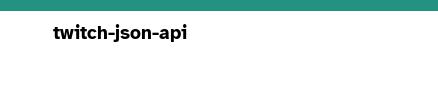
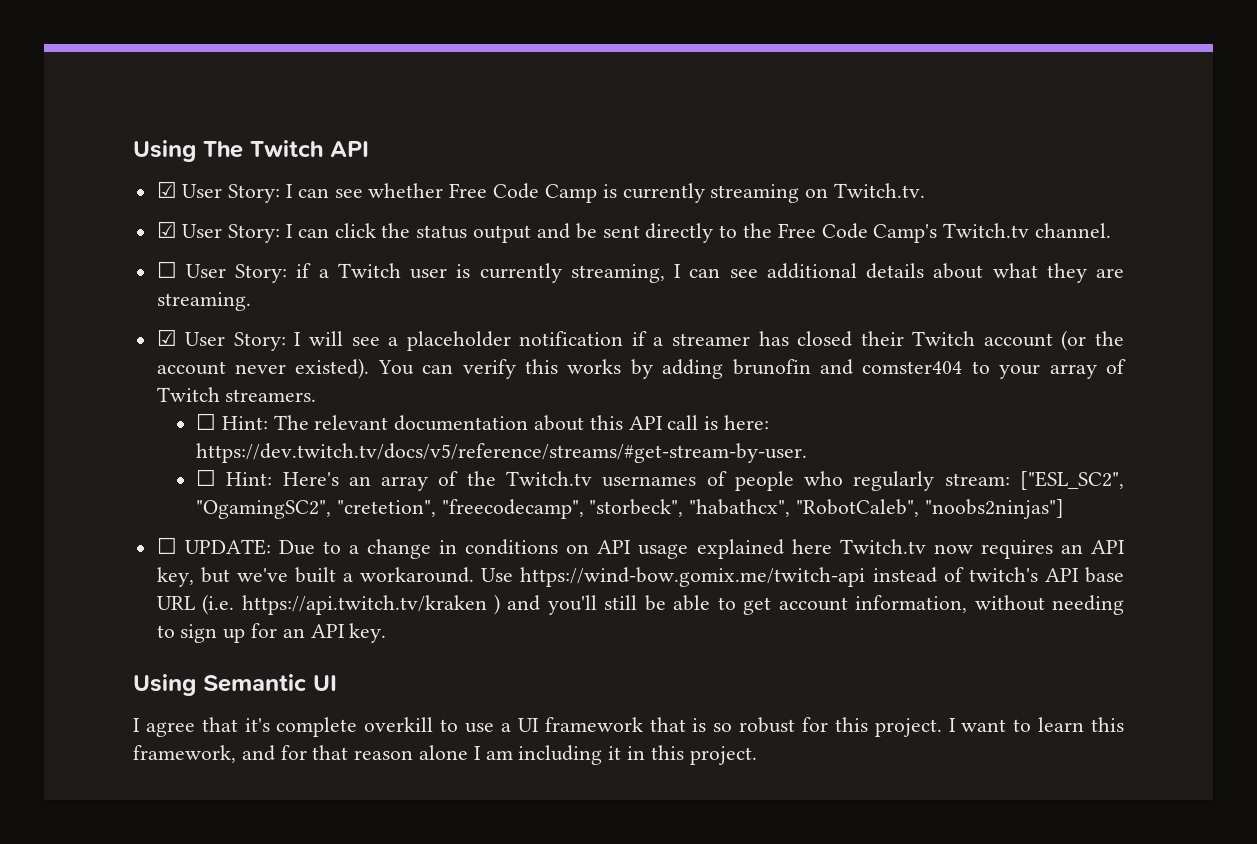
- twitch-json-api
+ Using The Twitch API
+ ☑ User Story: I can see whether Free Code Camp is currently streaming on Twitch.tv.
+ ☑ User Story: I can click the status output and be sent directly to the Free Code Camp's Twitch.tv channel.
+ ☐ User Story: if a Twitch user is currently streaming, I can see additional details about what they are streaming.
+ ☑ User Story: I will see a placeholder notification if a streamer has closed their Twitch account (or the account never existed). You can verify this works by adding brunofin and comster404 to your array of Twitch streamers.
+ ☐ Hint: The relevant documentation about this API call is here: https://dev.twitch.tv/docs/v5/reference/streams/#get-stream-by-user.
+ ☐ Hint: Here's an array of the Twitch.tv usernames of people who regularly stream: ["ESL_SC2", "OgamingSC2", "cretetion", "freecodecamp", "storbeck", "habathcx", "RobotCaleb", "noobs2ninjas"]
+ ☐ UPDATE: Due to a change in conditions on API usage explained here Twitch.tv now requires an API key, but we've built a workaround. Use https://wind-bow.gomix.me/twitch-api instead of twitch's API base URL (i.e. https://api.twitch.tv/kraken ) and you'll still be able to get account information, without needing to sign up for an API key.
+ Using Semantic UI
+ I agree that it's complete overkill to use a UI framework that is so robust for this project. I want to learn this framework, and for that reason alone I am including it in this project.

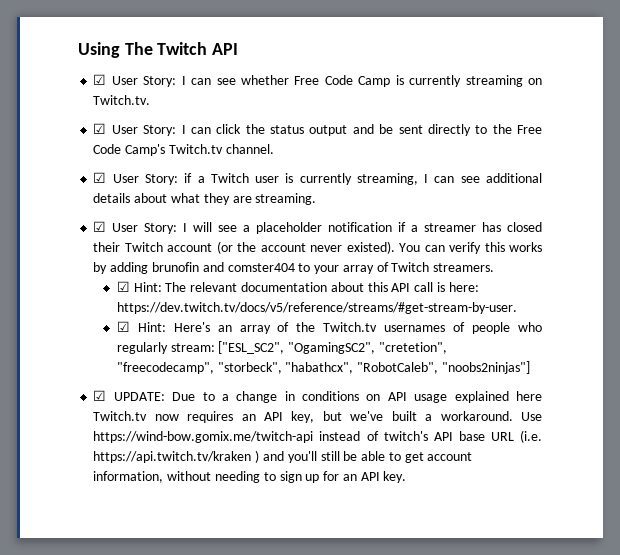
- ☐ User Story: if a Twitch user is currently streaming, I can see additional details about what they are streaming.
+ ☑ User Story: if a Twitch user is currently streaming, I can see additional details about what they are streaming.
- ☐ Hint: The relevant documentation about this API call is here: https://dev.twitch.tv/docs/v5/reference/streams/#get-stream-by-user.
+ ☑ Hint: The relevant documentation about this API call is here: https://dev.twitch.tv/docs/v5/reference/streams/#get-stream-by-user.
- ☐ Hint: Here's an array of the Twitch.tv usernames of people who regularly stream: ["ESL_SC2", "OgamingSC2", "cretetion", "freecodecamp", "storbeck", "habathcx", "RobotCaleb", "noobs2ninjas"]
+ ☑ Hint: Here's an array of the Twitch.tv usernames of people who regularly stream: ["ESL_SC2", "OgamingSC2", "cretetion", "freecodecamp", "storbeck", "habathcx", "RobotCaleb", "noobs2ninjas"]
- ☐ UPDATE: Due to a change in conditions on API usage explained here Twitch.tv now requires an API key, but we've built a workaround.
+ ☑ UPDATE: Due to a change in conditions on API usage explained here Twitch.tv now requires an API key, but we've built a workaround.
- Using Semantic UI
- I agree that it's complete overkill to use a UI framework that is so robust for this project. I want to learn this framework, and for that reason alone I am including it in this project.

